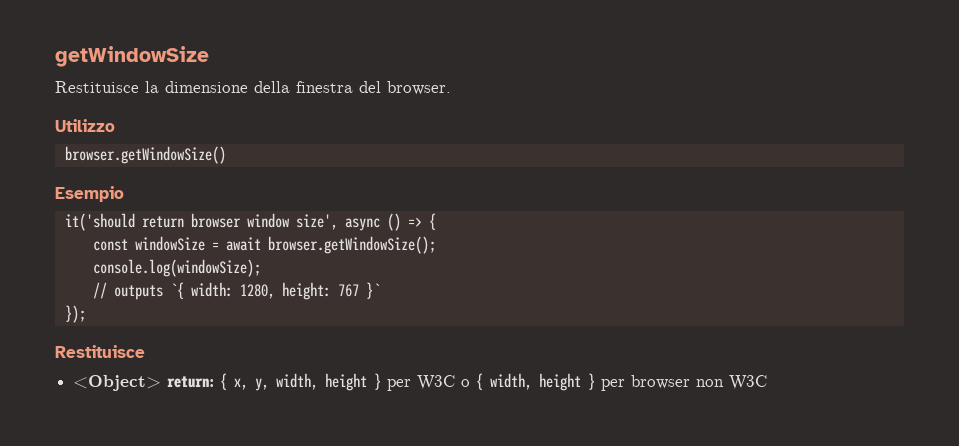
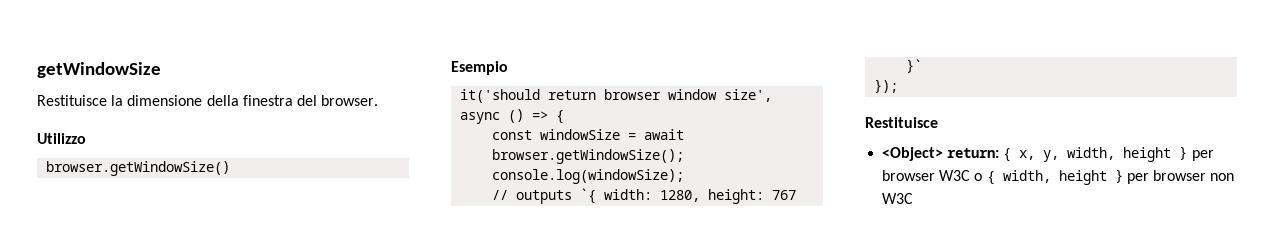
- <Object> return: { x, y, width, height } per W3C o { width, height } per browser non W3C
+ <Object> return: { x, y, width, height } per browser W3C o { width, height } per browser non W3C

